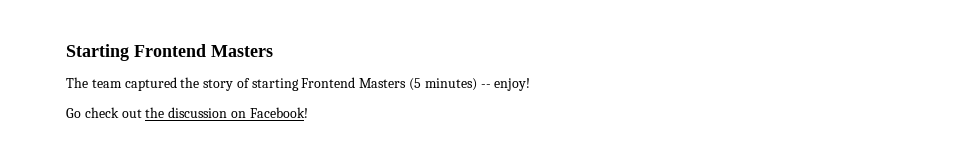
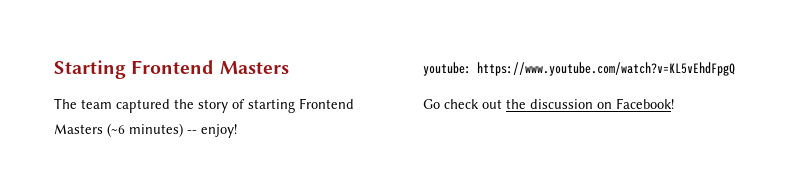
- The team captured the story of starting Frontend Masters (5 minutes) -- enjoy!
+ The team captured the story of starting Frontend Masters (~6 minutes) -- enjoy!
+ youtube: https://www.youtube.com/watch?v=KL5vEhdFpgQ

